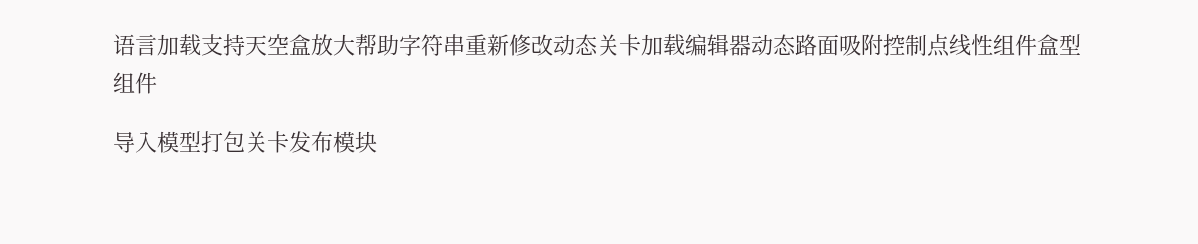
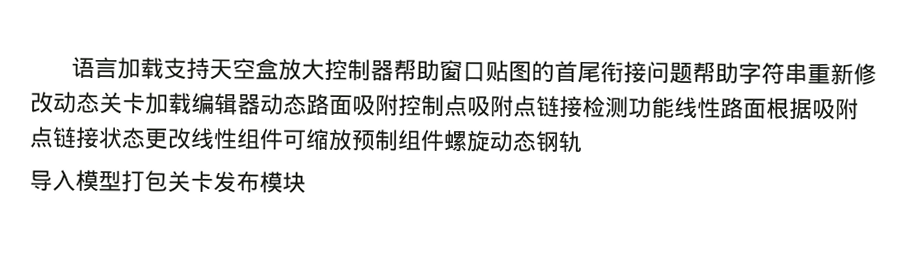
- 语言加载支持天空盒放大帮助字符串重新修改动态关卡加载编辑器动态路面吸附控制点线性组件盒型组件
+ 语言加载支持天空盒放大控制器帮助窗口贴图的首尾衔接问题帮助字符串重新修改动态关卡加载编辑器动态路面吸附控制点吸附点链接检测功能线性路面根据吸附点链接状态更改线性组件可缩放预制组件螺旋动态钢轨

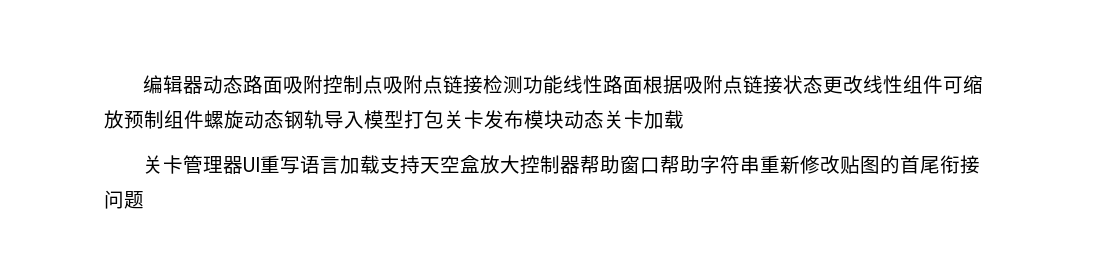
- 语言加载支持天空盒放大控制器帮助窗口贴图的首尾衔接问题帮助字符串重新修改动态关卡加载编辑器动态路面吸附控制点吸附点链接检测功能线性路面根据吸附点链接状态更改线性组件可缩放预制组件螺旋动态钢轨
- 导入模型打包关卡发布模块
+ 编辑器动态路面吸附控制点吸附点链接检测功能线性路面根据吸附点链接状态更改线性组件可缩放预制组件螺旋动态钢轨导入模型打包关卡发布模块动态关卡加载
+ 关卡管理器UI重写语言加载支持天空盒放大控制器帮助窗口帮助字符串重新修改贴图的首尾衔接问题

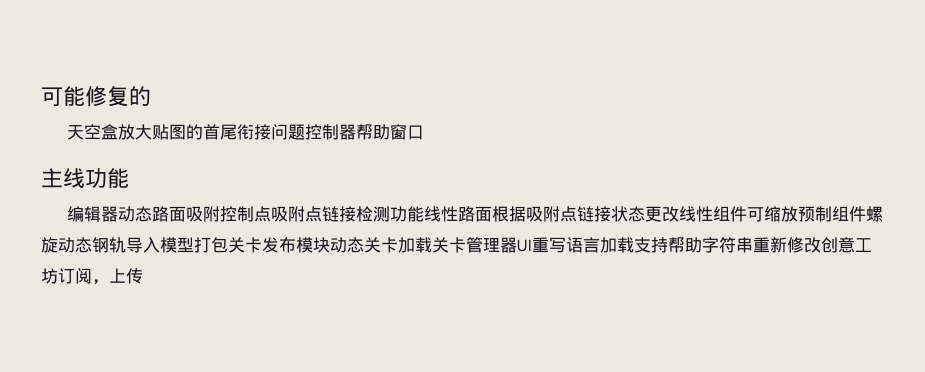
+ 可能修复的
+ 天空盒放大贴图的首尾衔接问题控制器帮助窗口
+ 主线功能
- 编辑器动态路面吸附控制点吸附点链接检测功能线性路面根据吸附点链接状态更改线性组件可缩放预制组件螺旋动态钢轨导入模型打包关卡发布模块动态关卡加载
- 关卡管理器UI重写语言加载支持天空盒放大控制器帮助窗口帮助字符串重新修改贴图的首尾衔接问题
+ 编辑器动态路面吸附控制点吸附点链接检测功能线性路面根据吸附点链接状态更改线性组件可缩放预制组件螺旋动态钢轨导入模型打包关卡发布模块动态关卡加载关卡管理器UI重写语言加载支持帮助字符串重新修改创意工坊订阅，上传

